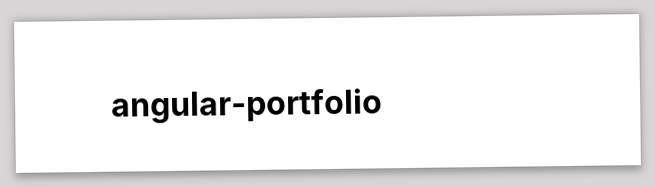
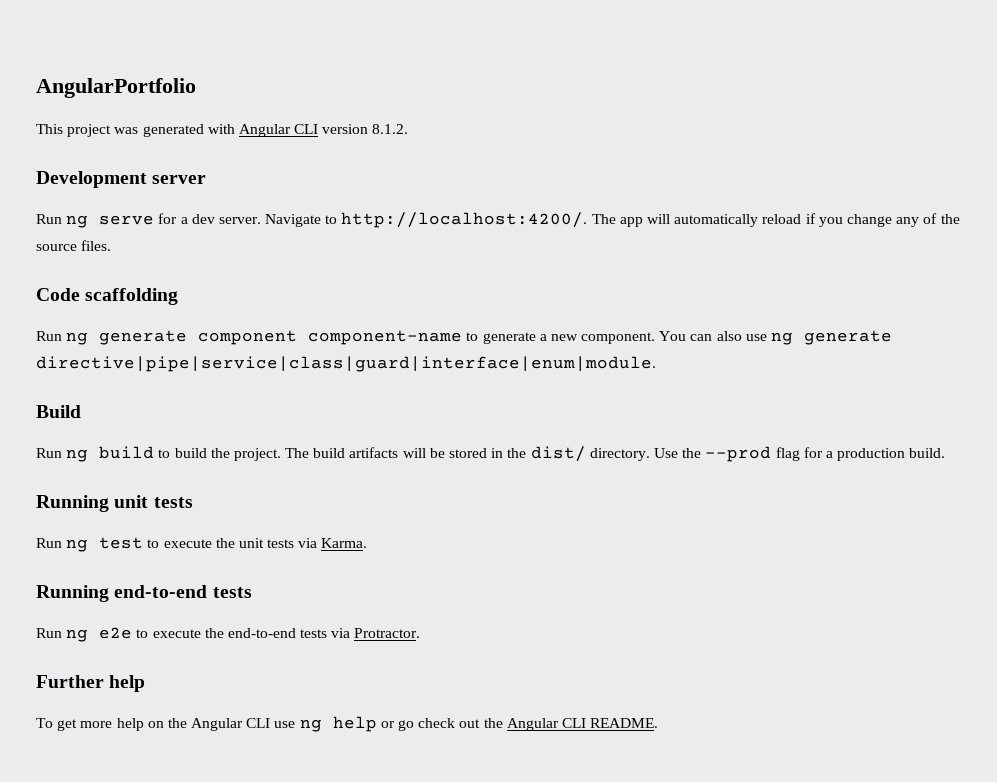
- angular-portfolio
+ AngularPortfolio
+ This project was generated with Angular CLI version 8.1.2.
+ Development server
+ Run ng serve for a dev server. Navigate to http://localhost:4200/. The app will automatically reload if you change any of the source files.
+ Code scaffolding
+ Run ng generate component component-name to generate a new component. You can also use ng generate directive|pipe|service|class|guard|interface|enum|module.
+ Build
+ Run ng build to build the project. The build artifacts will be stored in the dist/ directory. Use the --prod flag for a production build.
+ Running unit tests
+ Run ng test to execute the unit tests via Karma.
+ Running end-to-end tests
+ Run ng e2e to execute the end-to-end tests via Protractor.
+ Further help
+ To get more help on the Angular CLI use ng help or go check out the Angular CLI README.

